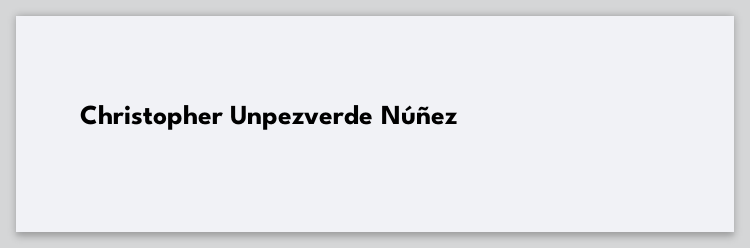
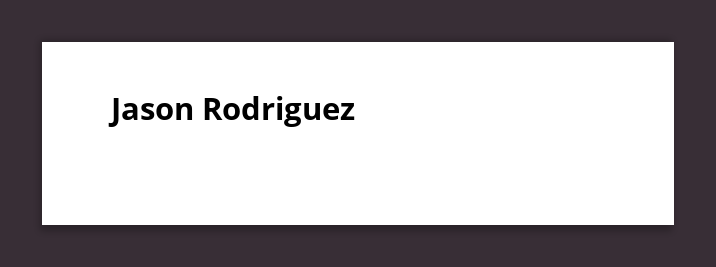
- Christopher Unpezverde Núñez
+ Jason Rodriguez

